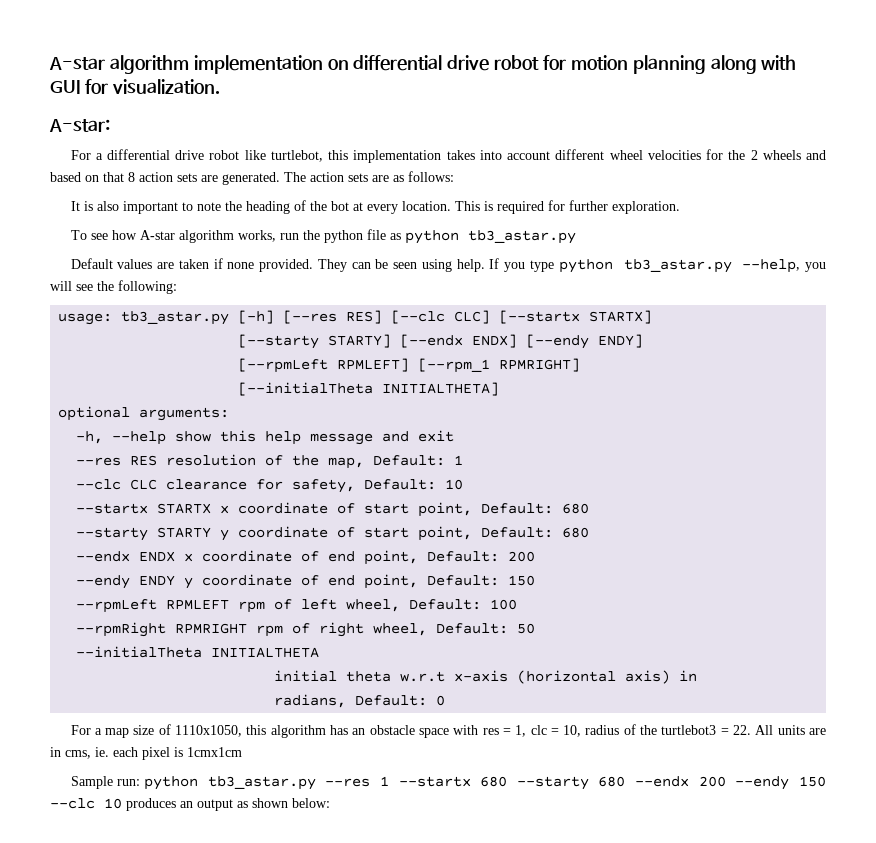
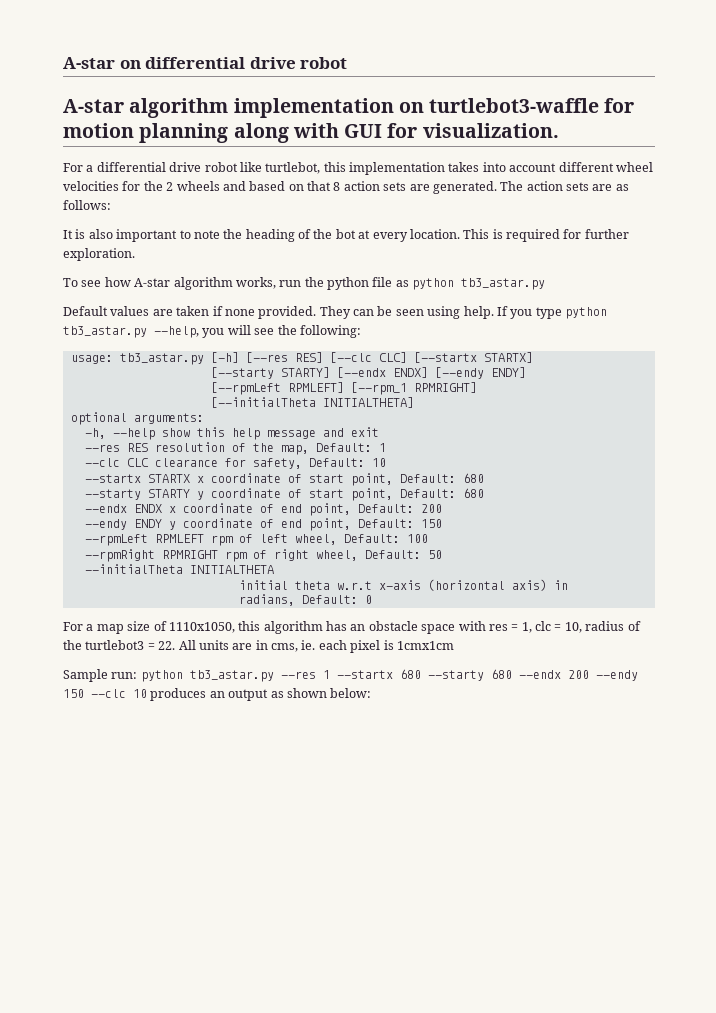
- A-star algorithm implementation on differential drive robot for motion planning along with GUI for visualization.
+ A-star on differential drive robot
+ A-star algorithm implementation on turtlebot3-waffle for motion planning along with GUI for visualization.
- A-star:

